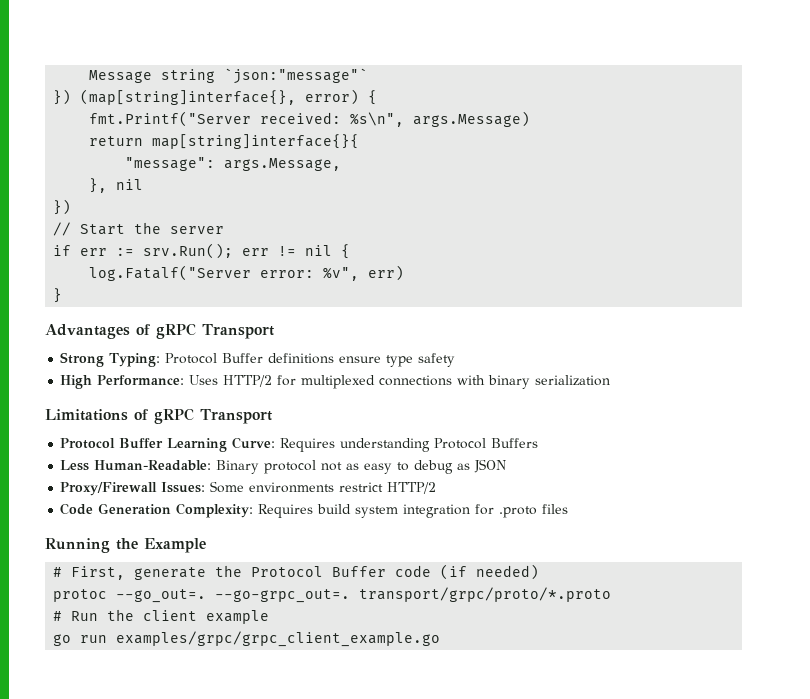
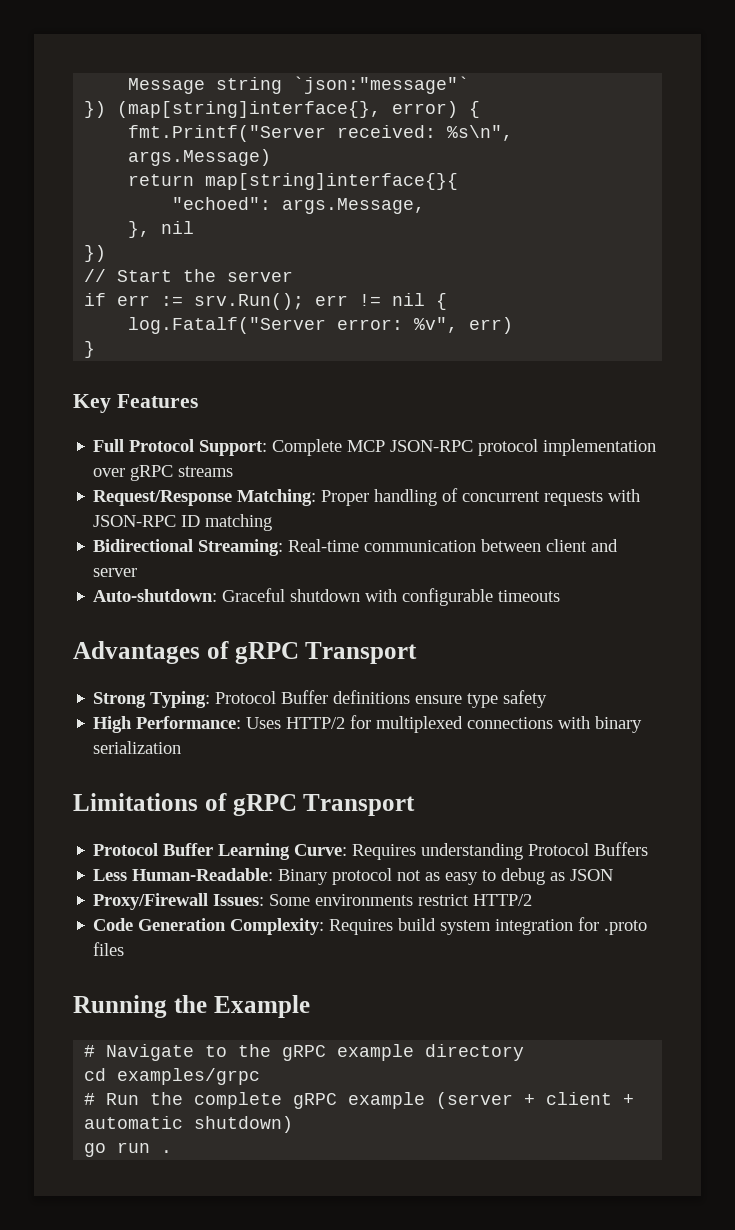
- "message": args.Message,
+ "echoed": args.Message,
+ Key Features
+ Full Protocol Support: Complete MCP JSON-RPC protocol implementation over gRPC streams
+ Request/Response Matching: Proper handling of concurrent requests with JSON-RPC ID matching
+ Bidirectional Streaming: Real-time communication between client and server
+ Auto-shutdown: Graceful shutdown with configurable timeouts
- # First, generate the Protocol Buffer code (if needed)
- protoc --go_out=. --go-grpc_out=. transport/grpc/proto/*.proto
- # Run the client example
+ # Navigate to the gRPC example directory
+ cd examples/grpc
+ # Run the complete gRPC example (server + client + automatic shutdown)
- go run examples/grpc/grpc_client_example.go
+ go run .

